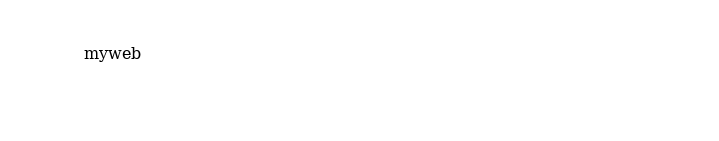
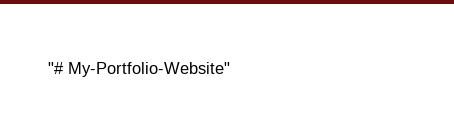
- myweb
+ "# My-Portfolio-Website"

